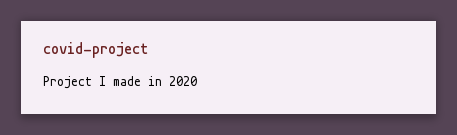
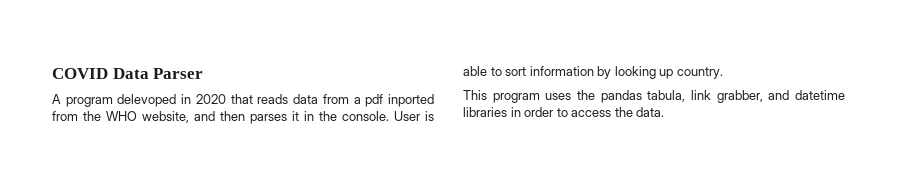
- covid-project
- Project I made in 2020
+ COVID Data Parser
+ A program delevoped in 2020 that reads data from a pdf inported from the WHO website, and then parses it in the console. User is able to sort information by looking up country.
+ This program uses the pandas tabula, link grabber, and datetime libraries in order to access the data.

